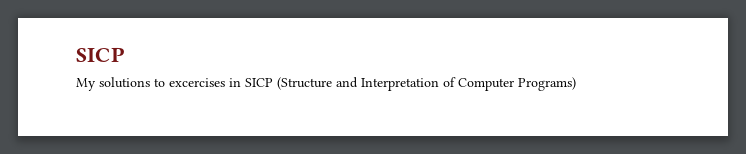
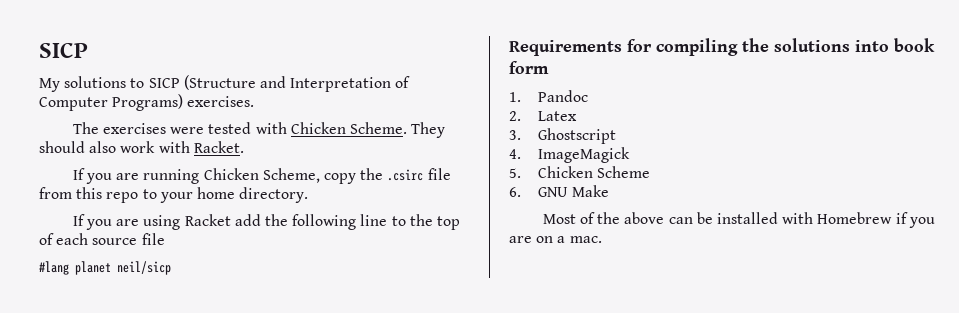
- My solutions to excercises in SICP (Structure and Interpretation of Computer Programs)
+ My solutions to SICP (Structure and Interpretation of Computer Programs) exercises.
+ The exercises were tested with Chicken Scheme. They should also work with Racket.
+ If you are running Chicken Scheme, copy the .csirc file from this repo to your home directory.
+ If you are using Racket add the following line to the top of each source file
+ #lang planet neil/sicp
+ Requirements for compiling the solutions into book form
+ 1. Pandoc
+ 2. Latex
+ 3. Ghostscript
+ 4. ImageMagick
+ 5. Chicken Scheme
+ 6. GNU Make
+ Most of the above can be installed with Homebrew if you are on a mac.

